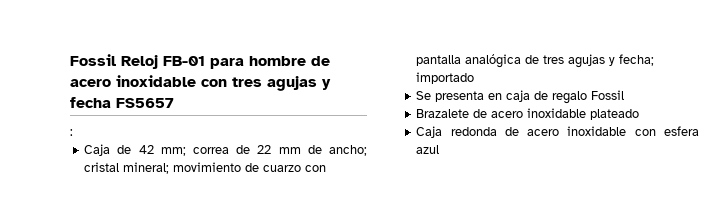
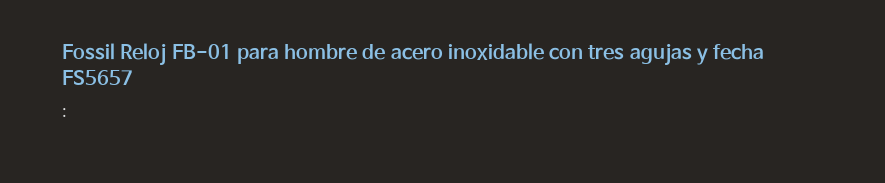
- Caja de 42 mm; correa de 22 mm de ancho; cristal mineral; movimiento de cuarzo con pantalla analógica de tres agujas y fecha; importado
- Se presenta en caja de regalo Fossil
- Brazalete de acero inoxidable plateado
- Caja redonda de acero inoxidable con esfera azul

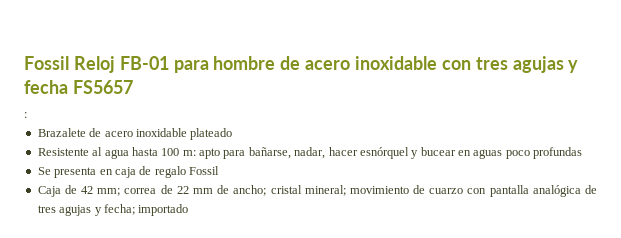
+ Brazalete de acero inoxidable plateado
+ Resistente al agua hasta 100 m: apto para bañarse, nadar, hacer esnórquel y bucear en aguas poco profundas
+ Se presenta en caja de regalo Fossil
+ Caja de 42 mm; correa de 22 mm de ancho; cristal mineral; movimiento de cuarzo con pantalla analógica de tres agujas y fecha; importado

